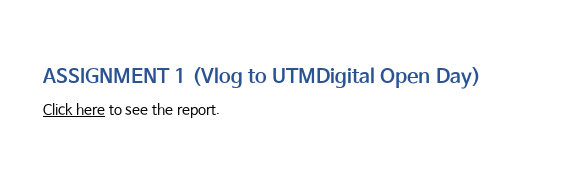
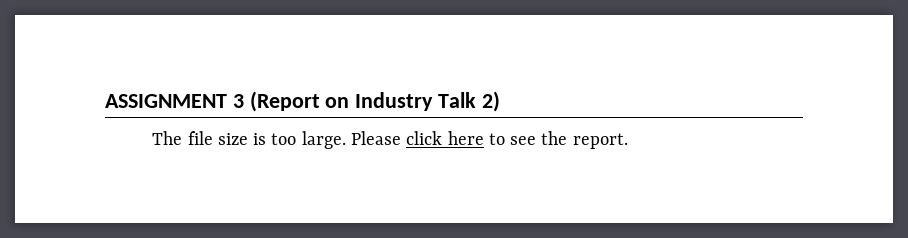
- ASSIGNMENT 1 (Vlog to UTMDigital Open Day)
- Click here to see the report.
+ ASSIGNMENT 3 (Report on Industry Talk 2)
+ The file size is too large. Please click here to see the report.

